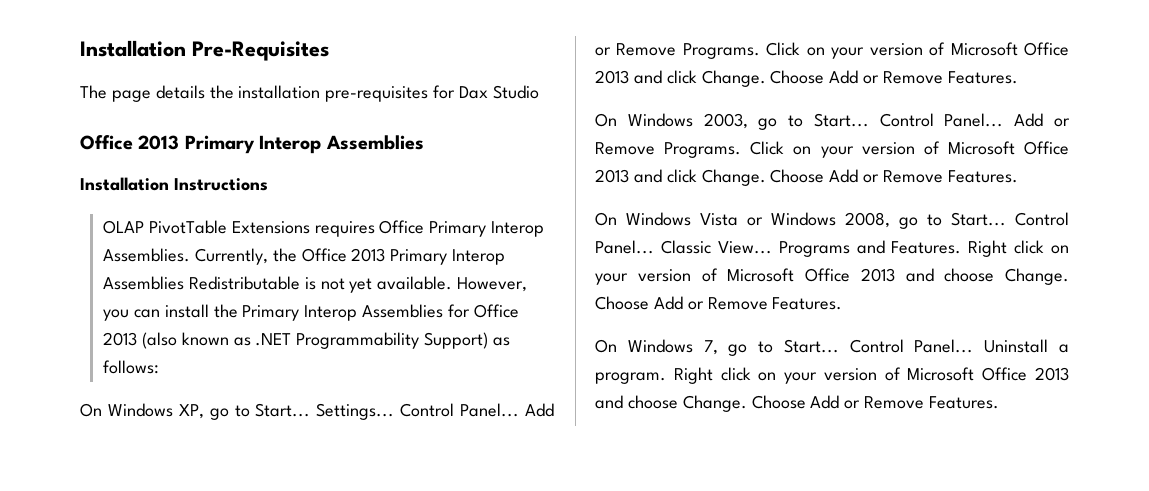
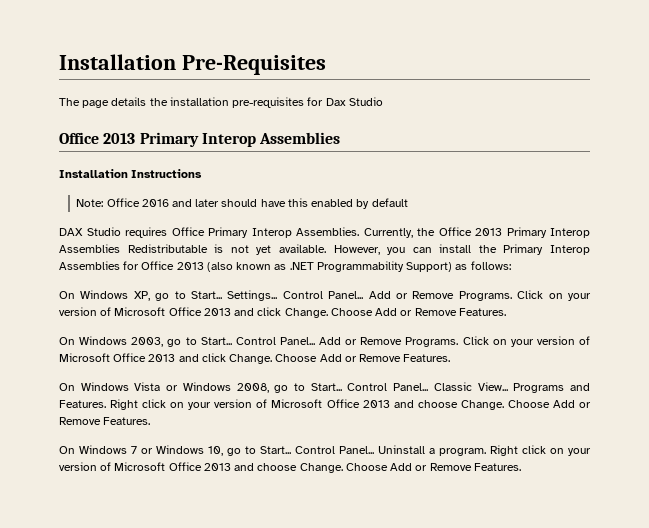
- OLAP PivotTable Extensions requires Office Primary Interop Assemblies.
+ Note: Office 2016 and later should have this enabled by default
+ DAX Studio requires Office Primary Interop Assemblies.
- On Windows 7, go to Start...
+ On Windows 7 or Windows 10, go to Start...

